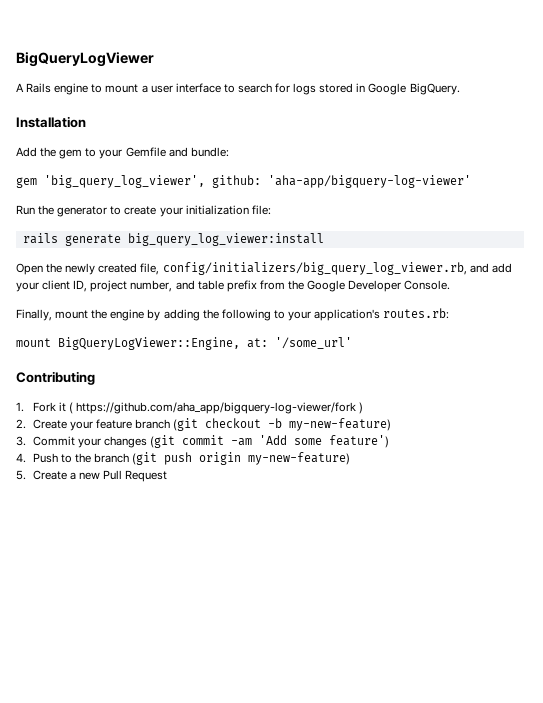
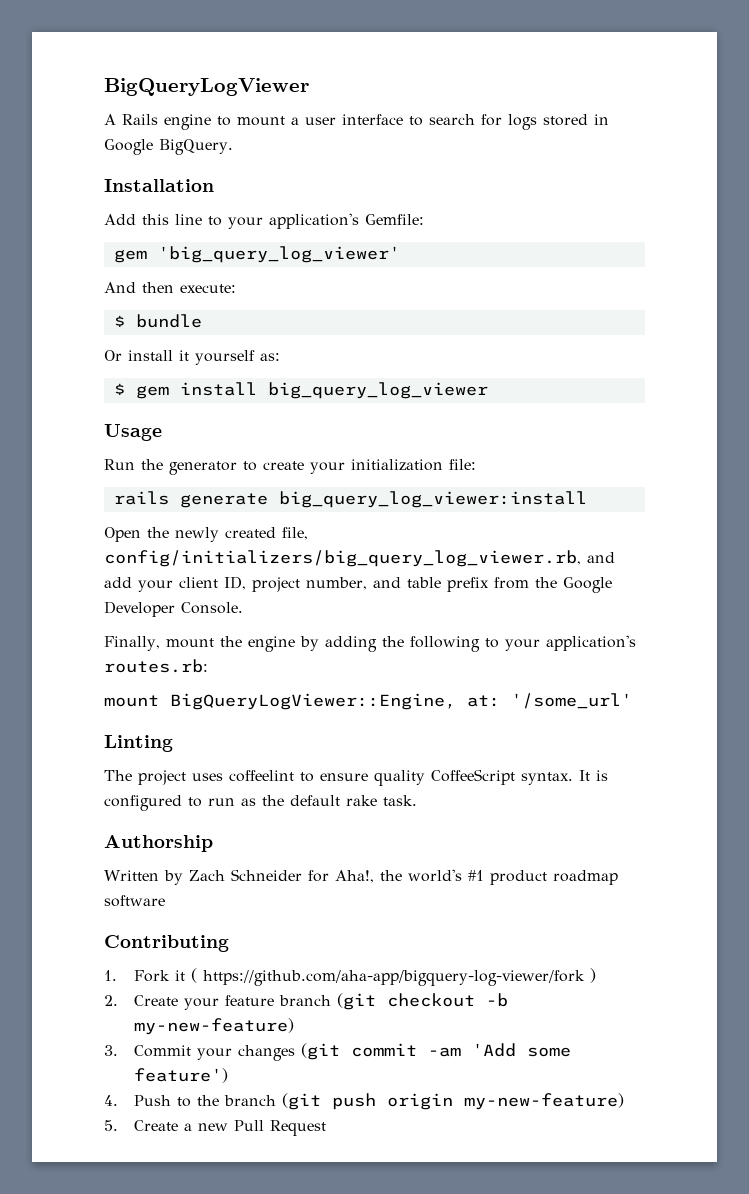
- Add the gem to your Gemfile and bundle:
- gem 'big_query_log_viewer', github: 'aha-app/bigquery-log-viewer'
+ Add this line to your application's Gemfile:
+ gem 'big_query_log_viewer'
+ And then execute:
+ $ bundle
+ Or install it yourself as:
+ $ gem install big_query_log_viewer
+ Usage
+ Linting
+ The project uses coffeelint to ensure quality CoffeeScript syntax. It is configured to run as the default rake task.
+ Authorship
+ Written by Zach Schneider for Aha!, the world's #1 product roadmap software
- 1. Fork it ( https://github.com/aha_app/bigquery-log-viewer/fork )
+ 1. Fork it ( https://github.com/aha-app/bigquery-log-viewer/fork )

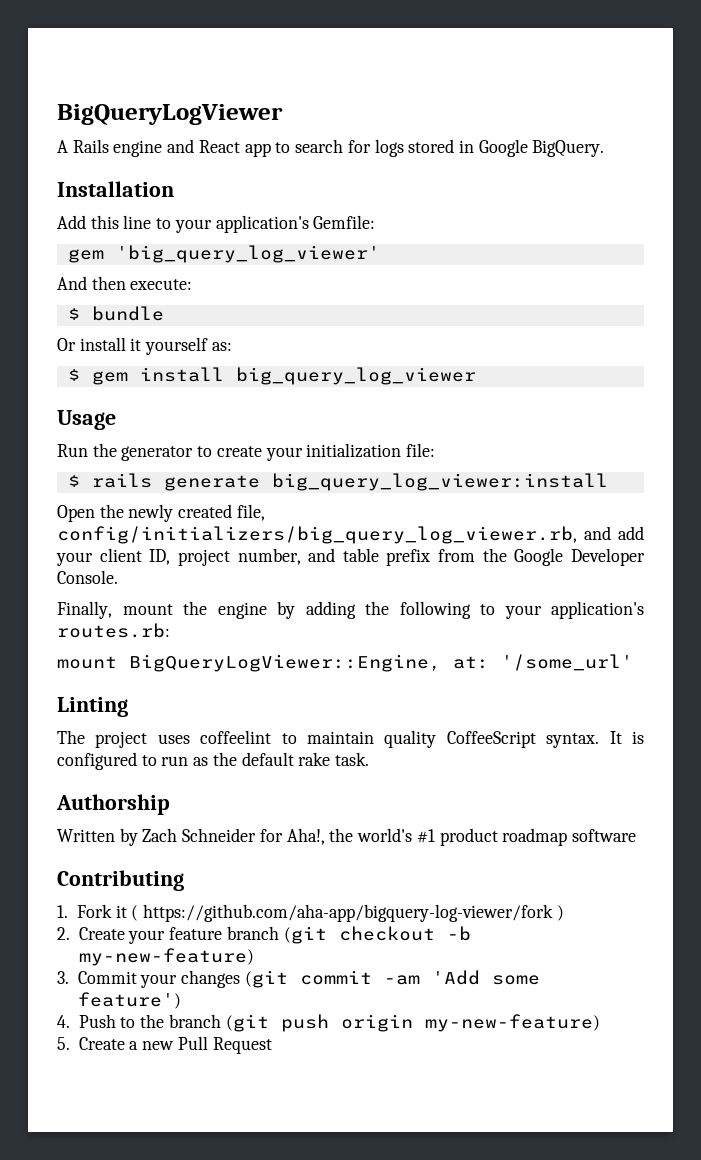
- A Rails engine to mount a user interface to search for logs stored in Google BigQuery.
+ A Rails engine and React app to search for logs stored in Google BigQuery.
- rails generate big_query_log_viewer:install
+ $ rails generate big_query_log_viewer:install
- The project uses coffeelint to ensure quality CoffeeScript syntax.
+ The project uses coffeelint to maintain quality CoffeeScript syntax.

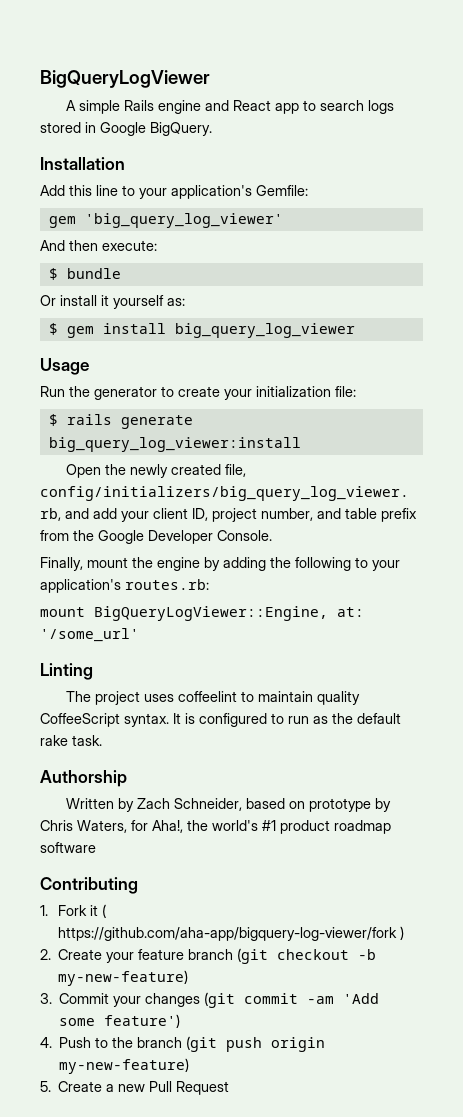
- A Rails engine and React app to search for logs stored in Google BigQuery.
+ A simple Rails engine and React app to search logs stored in Google BigQuery.
- Written by Zach Schneider for Aha!, the world's #1 product roadmap software
+ Written by Zach Schneider, based on prototype by Chris Waters, for Aha!, the world's #1 product roadmap software

